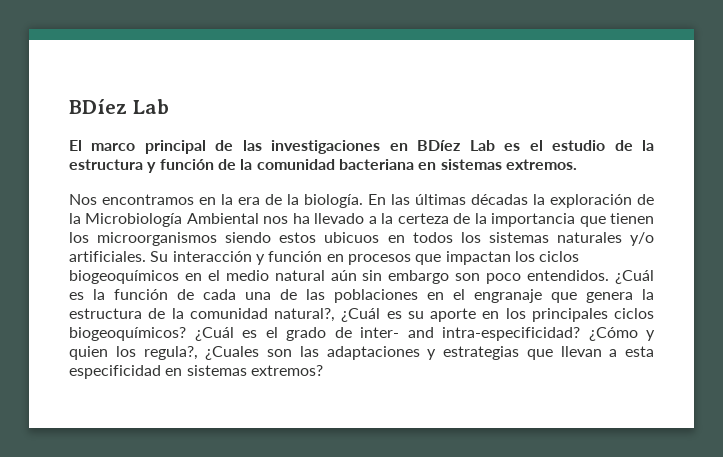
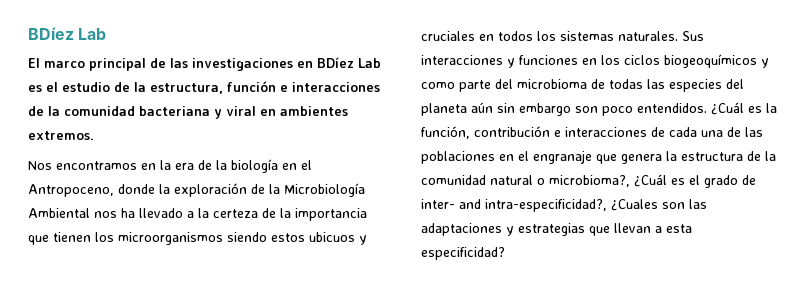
- El marco principal de las investigaciones en BDíez Lab es el estudio de la estructura y función de la comunidad bacteriana en sistemas extremos.
+ El marco principal de las investigaciones en BDíez Lab es el estudio de la estructura, función e interacciones de la comunidad bacteriana y viral en ambientes extremos.
- Nos encontramos en la era de la biología. En las últimas décadas la exploración de la Microbiología Ambiental nos ha llevado a la certeza de la importancia que tienen los microorganismos siendo estos ubicuos en todos los sistemas naturales y/o artificiales. Su interacción y función en procesos que impactan los ciclos biogeoquímicos en el medio natural aún sin embargo son poco entendidos.
+ Nos encontramos en la era de la biología en el Antropoceno, donde la exploración de la Microbiología Ambiental nos ha llevado a la certeza de la importancia que tienen los microorganismos siendo estos ubicuos y cruciales en todos los sistemas naturales. Sus interacciones y funciones en los ciclos biogeoquímicos y como parte del microbioma de todas las especies del planeta aún sin embargo son poco entendidos.
- ¿Cuál es la función de cada una de las poblaciones en el engranaje que genera la estructura de la comunidad natural?, ¿Cuál es su aporte en los principales ciclos biogeoquímicos? ¿Cuál es el grado de inter- and intra-especificidad? ¿Cómo y quien los regula?, ¿Cuales son las adaptaciones y estrategias que llevan a esta especificidad en sistemas extremos?
+ ¿Cuál es la función, contribución e interacciones de cada una de las poblaciones en el engranaje que genera la estructura de la comunidad natural o microbioma?, ¿Cuál es el grado de inter- and intra-especificidad?, ¿Cuales son las adaptaciones y estrategias que llevan a esta especificidad?

